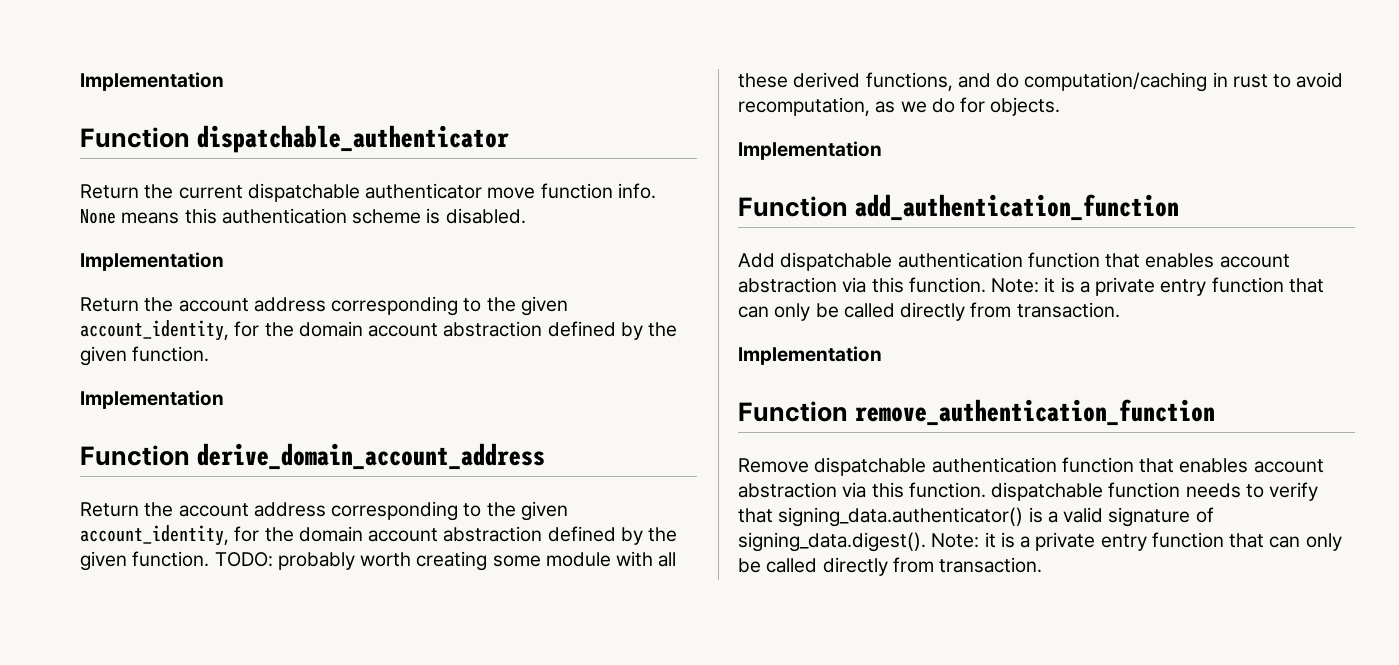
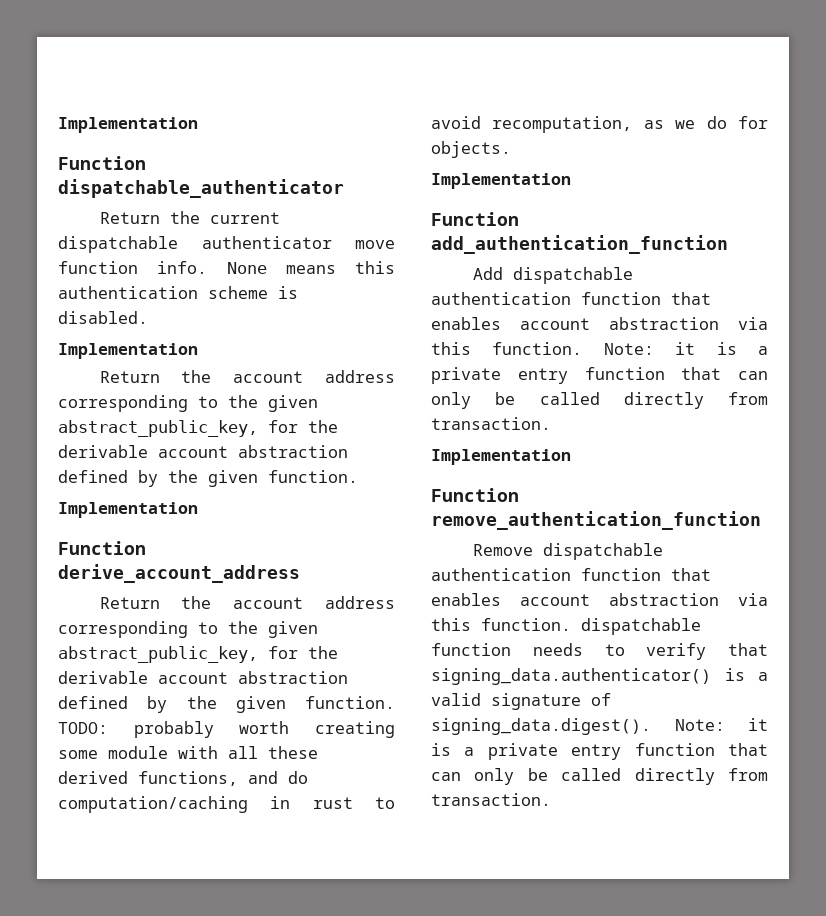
  None means this authentication scheme is disabled.
  Implementation
- Return the account address corresponding to the given account_identity, for the domain account abstraction defined by the given function.
+ Return the account address corresponding to the given abstract_public_key, for the derivable account abstraction defined by the given function.
- Function derive_domain_account_address
- Return the account address corresponding to the given account_identity, for the domain account abstraction defined by the given function.
+ Function derive_account_address
+ Return the account address corresponding to the given abstract_public_key, for the derivable account abstraction defined by the given function.

